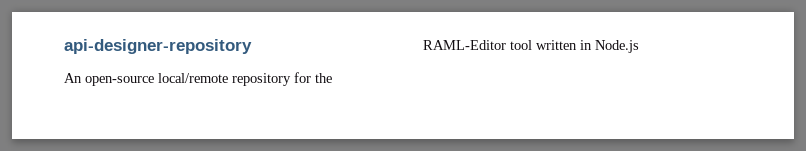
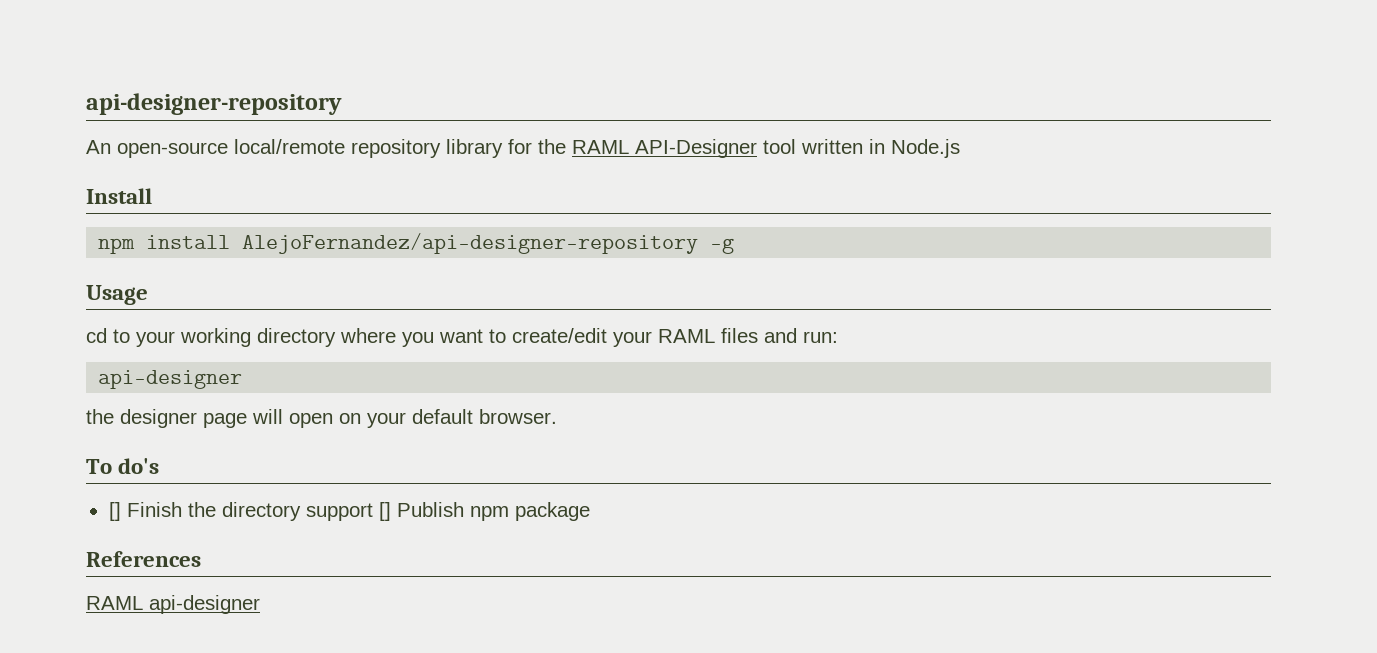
- An open-source local/remote repository for the RAML-Editor tool written in Node.js
+ An open-source local/remote repository library for the RAML API-Designer tool written in Node.js
+ Install
+ npm install AlejoFernandez/api-designer-repository -g
+ Usage
+ cd to your working directory where you want to create/edit your RAML files and run:
+ api-designer
+ the designer page will open on your default browser.
+ To do's
+ [] Finish the directory support [] Publish npm package
+ References
+ RAML api-designer

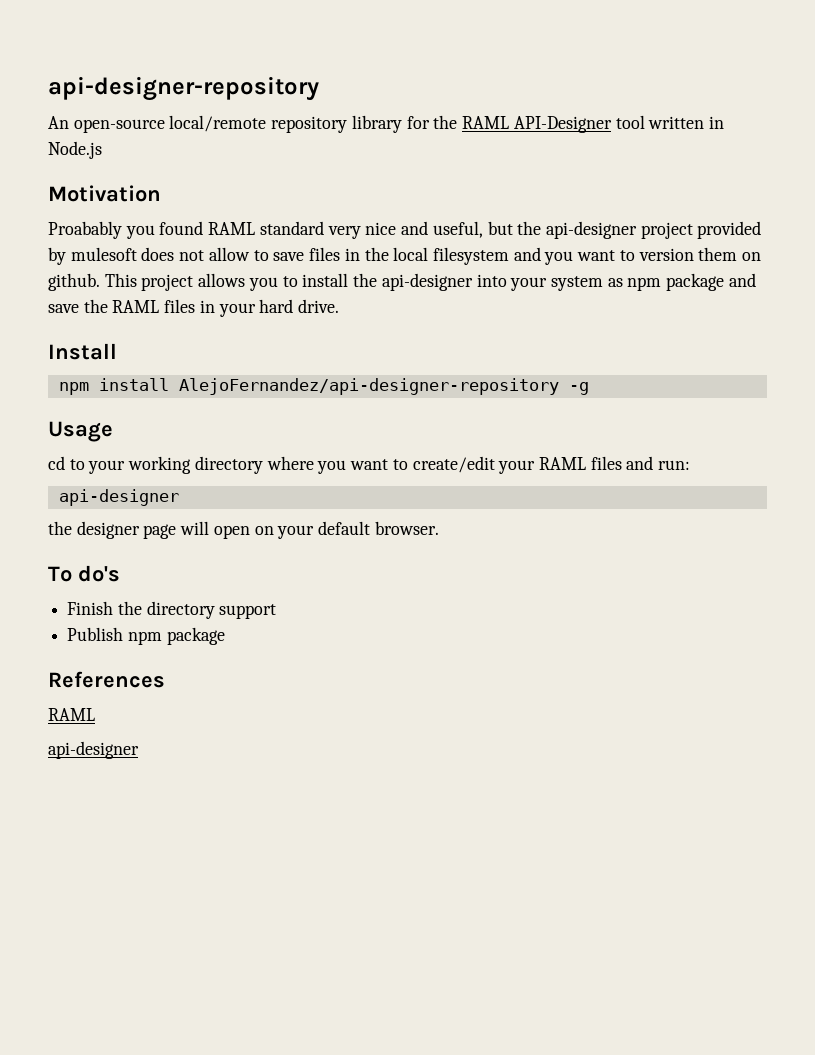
+ Motivation
+ Proabably you found RAML standard very nice and useful, but the api-designer project provided by mulesoft does not allow to save files in the local filesystem and you want to version them on github. This project allows you to install the api-designer into your system as npm package and save the RAML files in your hard drive.
- [] Finish the directory support [] Publish npm package
+ Finish the directory support
+ Publish npm package
  References
- RAML api-designer
+ RAML
+ api-designer

